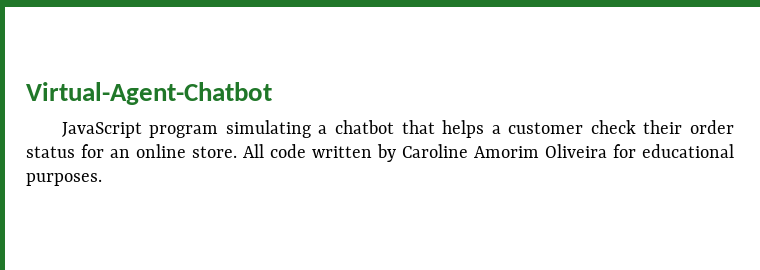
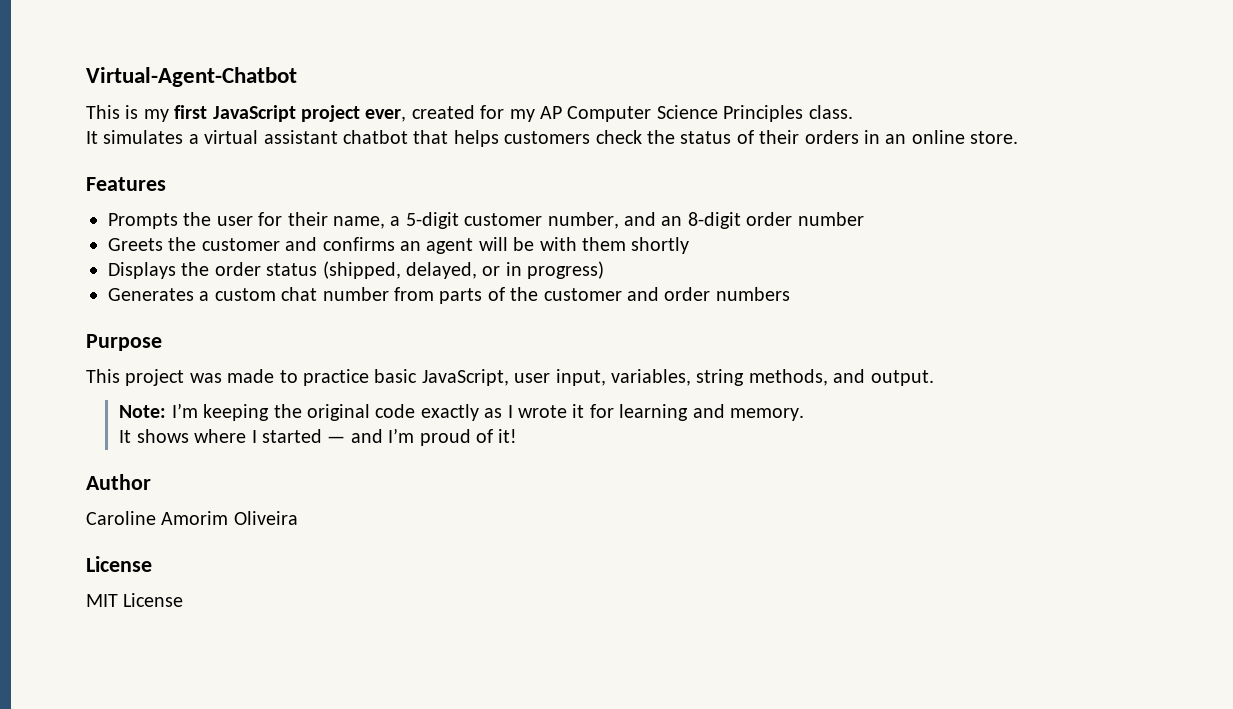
- JavaScript program simulating a chatbot that helps a customer check their order status for an online store. All code written by Caroline Amorim Oliveira for educational purposes.
+ This is my first JavaScript project ever, created for my AP Computer Science Principles class.
+ It simulates a virtual assistant chatbot that helps customers check the status of their orders in an online store.
+ Features
+ Prompts the user for their name, a 5-digit customer number, and an 8-digit order number
+ Greets the customer and confirms an agent will be with them shortly
+ Displays the order status (shipped, delayed, or in progress)
+ Generates a custom chat number from parts of the customer and order numbers
+ Purpose
+ This project was made to practice basic JavaScript, user input, variables, string methods, and output.
+ Note: I’m keeping the original code exactly as I wrote it for learning and memory.
+ It shows where I started — and I’m proud of it!
+ Author
+ Caroline Amorim Oliveira
+ License
+ MIT License

